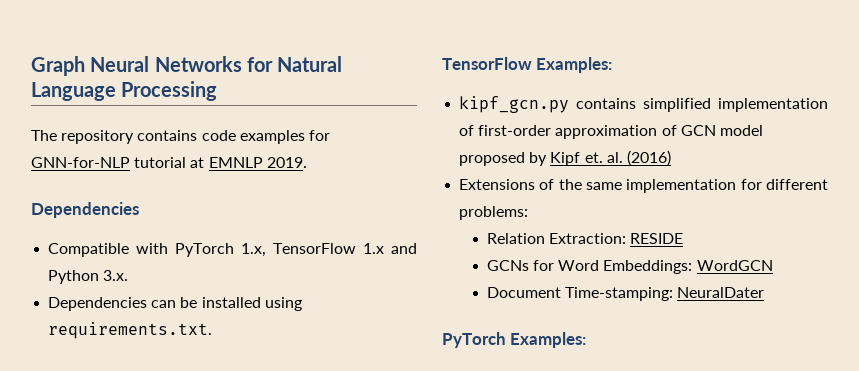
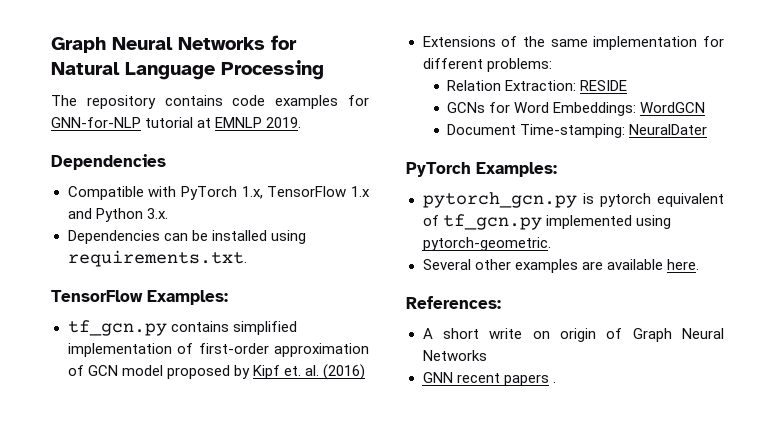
- kipf_gcn.py contains simplified implementation of first-order approximation of GCN model proposed by Kipf et. al. (2016)
+ tf_gcn.py contains simplified implementation of first-order approximation of GCN model proposed by Kipf et. al. (2016)
+ pytorch_gcn.py is pytorch equivalent of tf_gcn.py implemented using pytorch-geometric.
+ Several other examples are available here.
+ References:
+ A short write on origin of Graph Neural Networks
+ GNN recent papers .

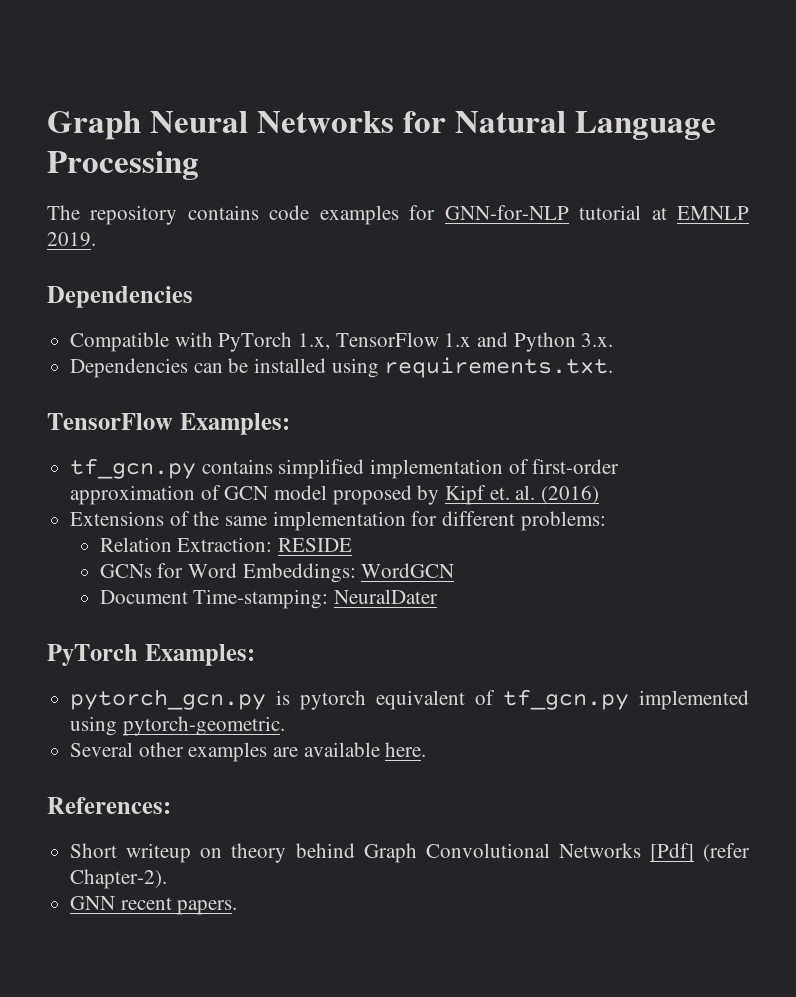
- A short write on origin of Graph Neural Networks
+ Short writeup on theory behind Graph Convolutional Networks [Pdf] (refer Chapter-2).
- GNN recent papers .
+ GNN recent papers.

